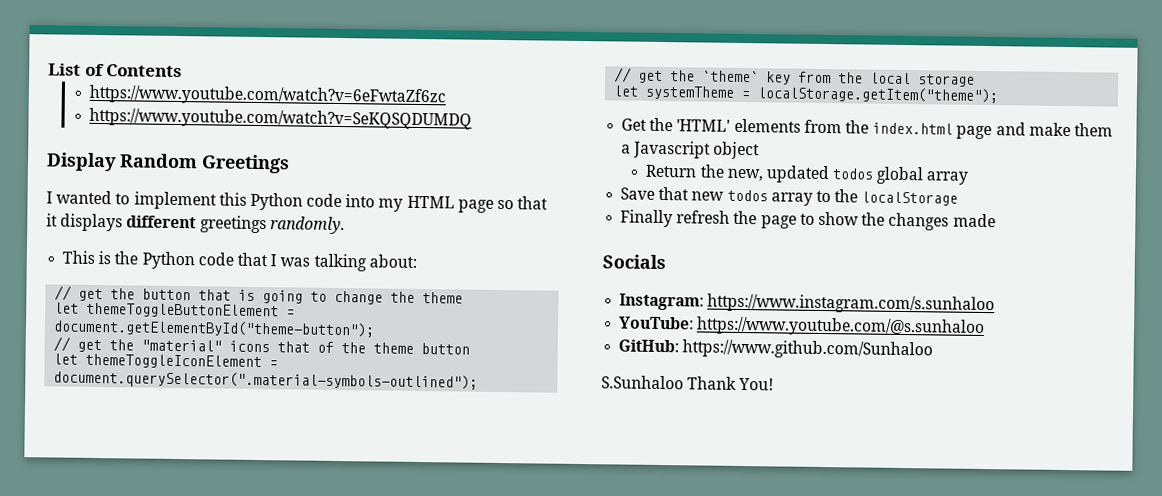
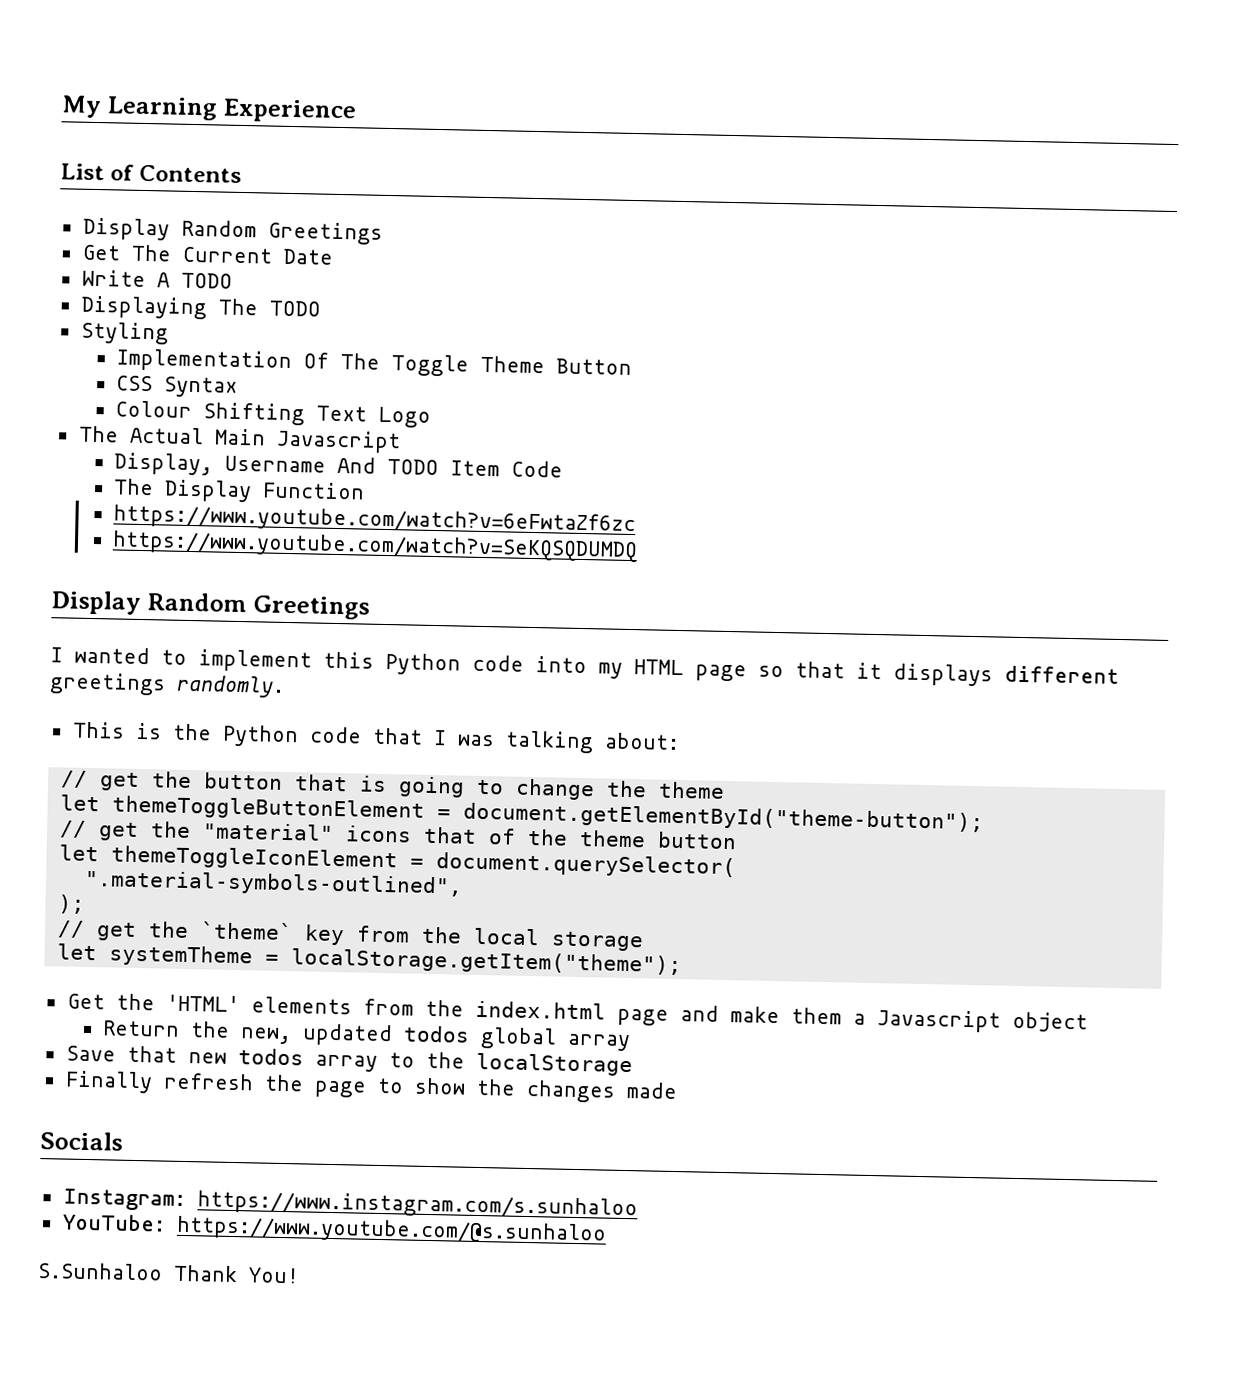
+ My Learning Experience
  List of Contents
+ Display Random Greetings
+ Get The Current Date
+ Write A TODO
+ Displaying The TODO
+ Styling
+ Implementation Of The Toggle Theme Button
+ CSS Syntax
+ Colour Shifting Text Logo
+ The Actual Main Javascript
+ Display, Username And TODO Item Code
+ The Display Function
- let themeToggleIconElement = document.querySelector(".material-symbols-outlined");
+ let themeToggleIconElement = document.querySelector(
+ ".material-symbols-outlined",
+ );
- GitHub: https://www.github.com/Sunhaloo

